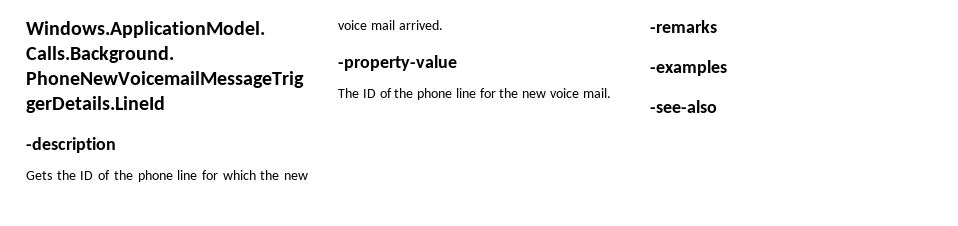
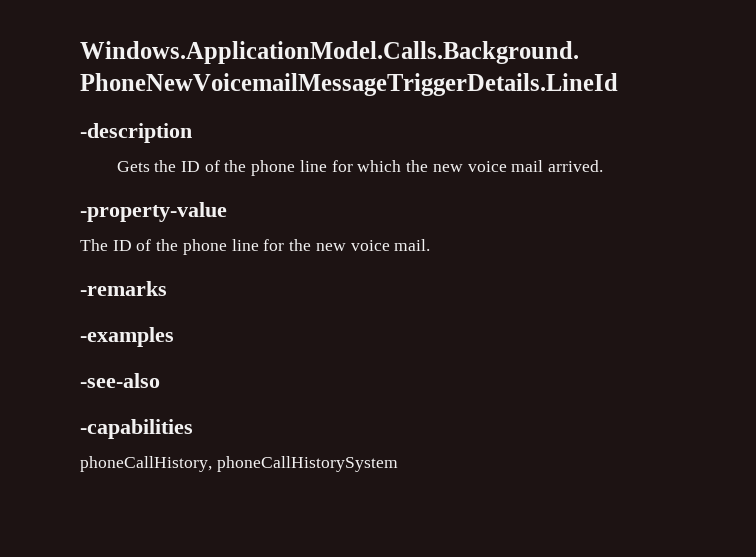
+ -capabilities
+ phoneCallHistory, phoneCallHistorySystem

